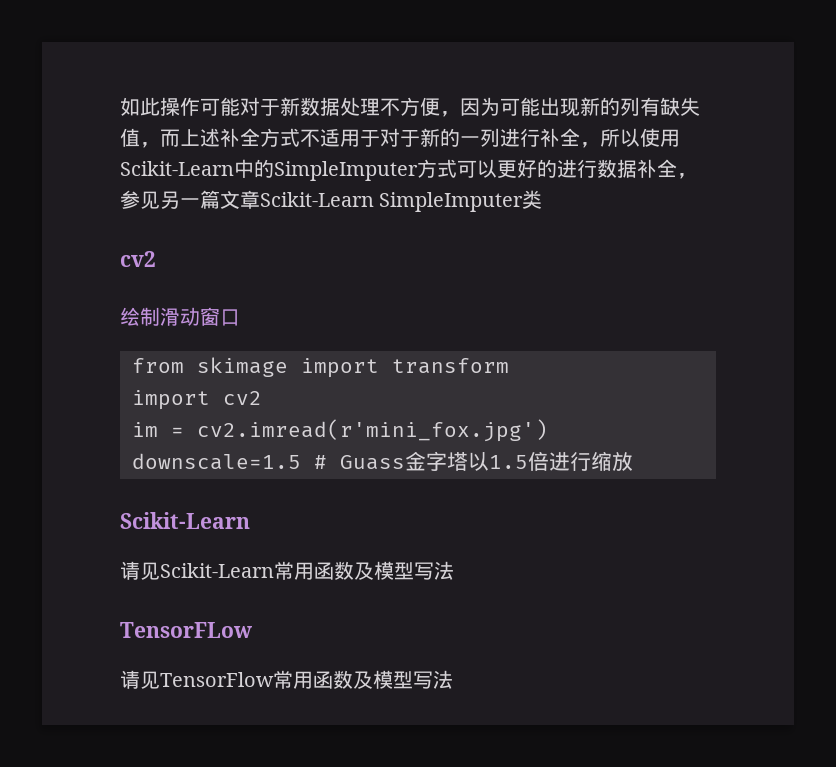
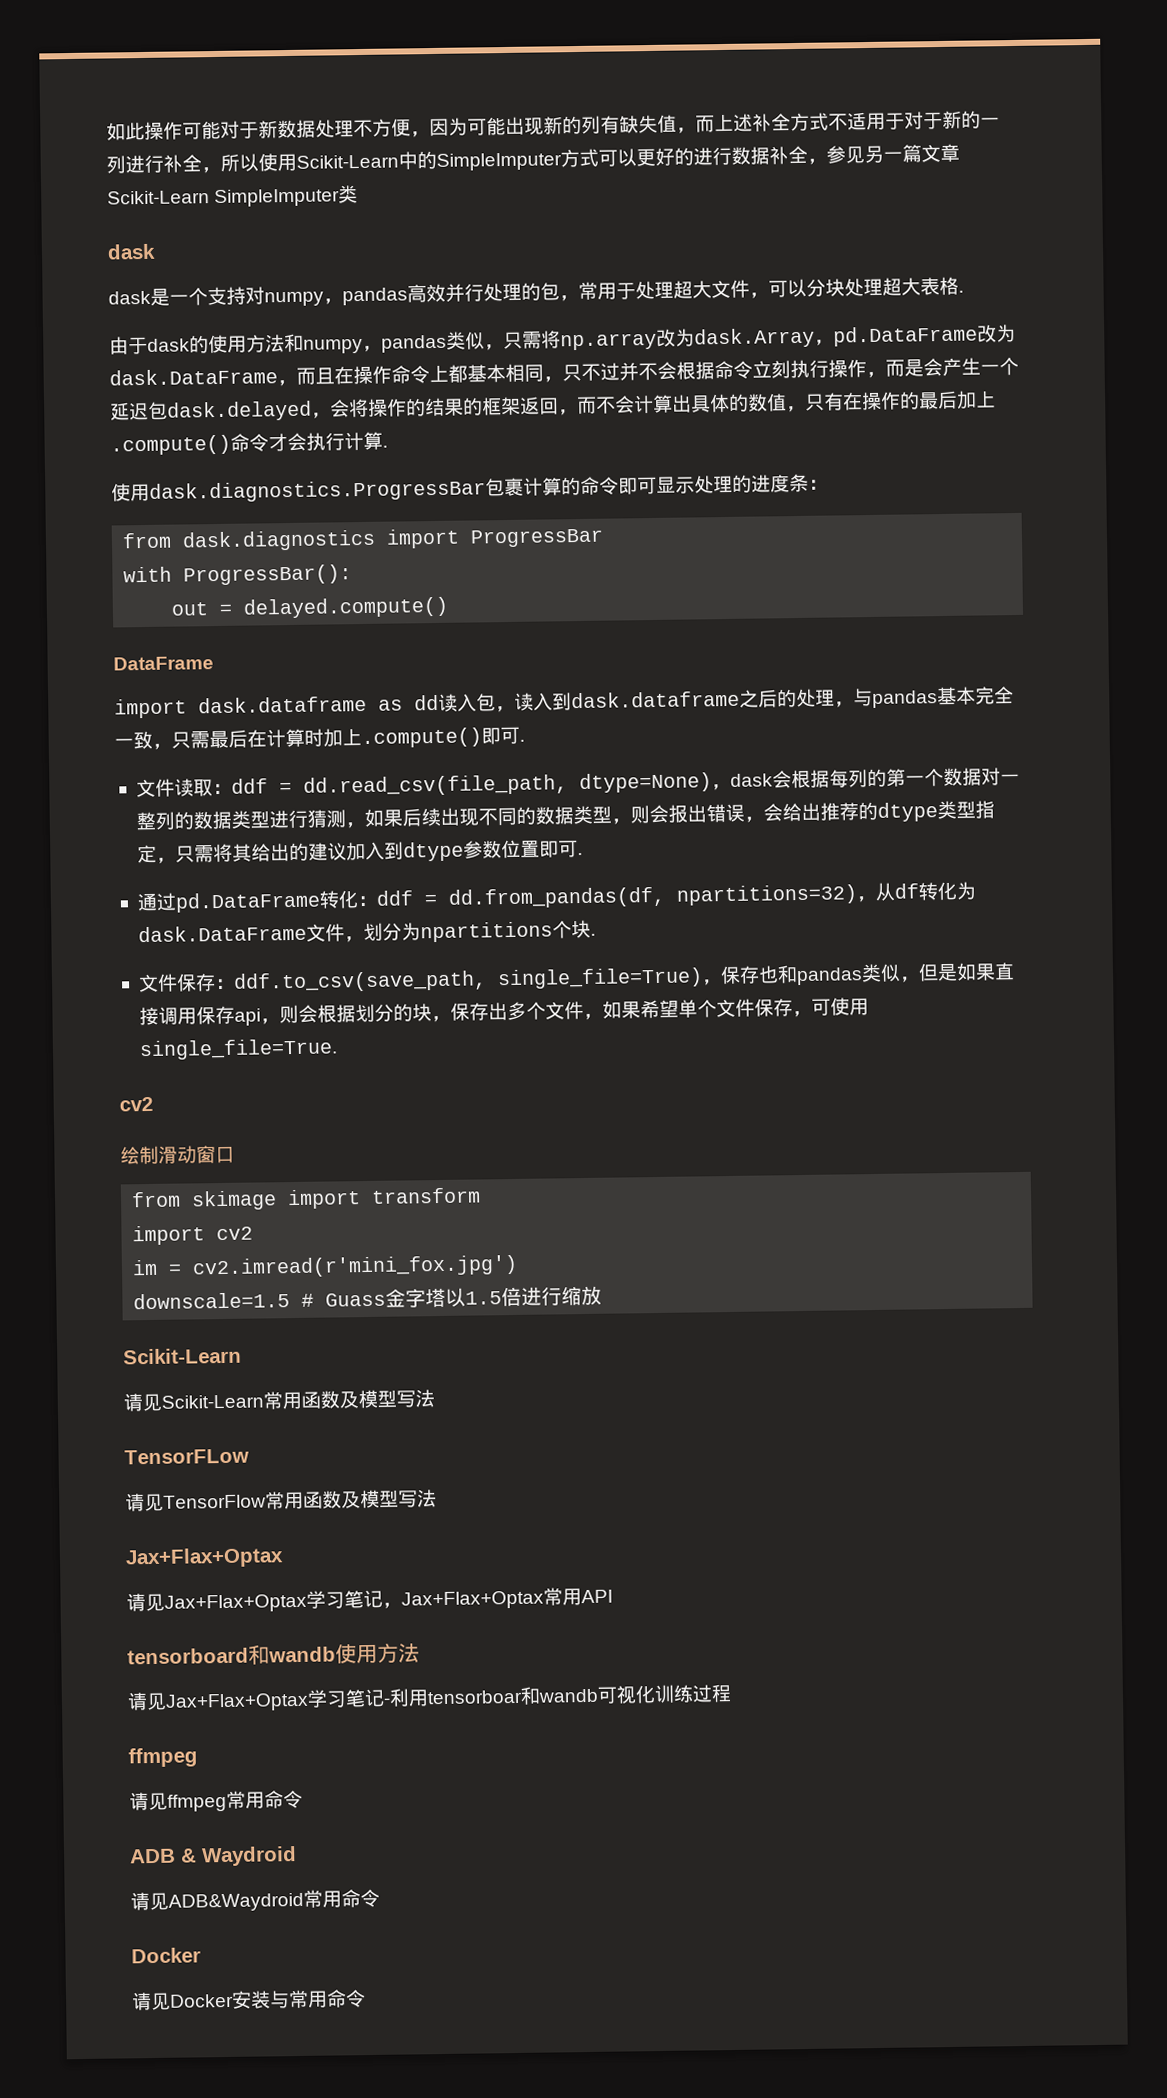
  如此操作可能对于新数据处理不方便，因为可能出现新的列有缺失值，而上述补全方式不适用于对于新的一列进行补全，所以使用Scikit-Learn中的SimpleImputer方式可以更好的进行数据补全，参见另一篇文章Scikit-Learn SimpleImputer类
+ dask
+ dask是一个支持对numpy，pandas高效并行处理的包，常用于处理超大文件，可以分块处理超大表格.
+ 由于dask的使用方法和numpy，pandas类似，只需将np.array改为dask.Array，pd.DataFrame改为dask.DataFrame，而且在操作命令上都基本相同，只不过并不会根据命令立刻执行操作，而是会产生一个延迟包dask.delayed，会将操作的结果的框架返回，而不会计算出具体的数值，只有在操作的最后加上.compute()命令才会执行计算.
+ 使用dask.diagnostics.ProgressBar包裹计算的命令即可显示处理的进度条：
+ from dask.diagnostics import ProgressBar
+ with ProgressBar():
+ out = delayed.compute()
+ DataFrame
+ import dask.dataframe as dd读入包，读入到dask.dataframe之后的处理，与pandas基本完全一致，只需最后在计算时加上.compute()即可.
+ 文件读取：ddf = dd.read_csv(file_path, dtype=None)，dask会根据每列的第一个数据对一整列的数据类型进行猜测，如果后续出现不同的数据类型，则会报出错误，会给出推荐的dtype类型指定，只需将其给出的建议加入到dtype参数位置即可.
+ 通过pd.DataFrame转化：ddf = dd.from_pandas(df, npartitions=32)，从df转化为dask.DataFrame文件，划分为npartitions个块.
+ 文件保存：ddf.to_csv(save_path, single_file=True)，保存也和pandas类似，但是如果直接调用保存api，则会根据划分的块，保存出多个文件，如果希望单个文件保存，可使用single_file=True.
  请见TensorFlow常用函数及模型写法
+ Jax+Flax+Optax
+ 请见Jax+Flax+Optax学习笔记，Jax+Flax+Optax常用API
+ tensorboard和wandb使用方法
+ 请见Jax+Flax+Optax学习笔记-利用tensorboar和wandb可视化训练过程
+ ffmpeg
+ 请见ffmpeg常用命令
+ ADB & Waydroid
+ 请见ADB&Waydroid常用命令
+ Docker
+ 请见Docker安装与常用命令

